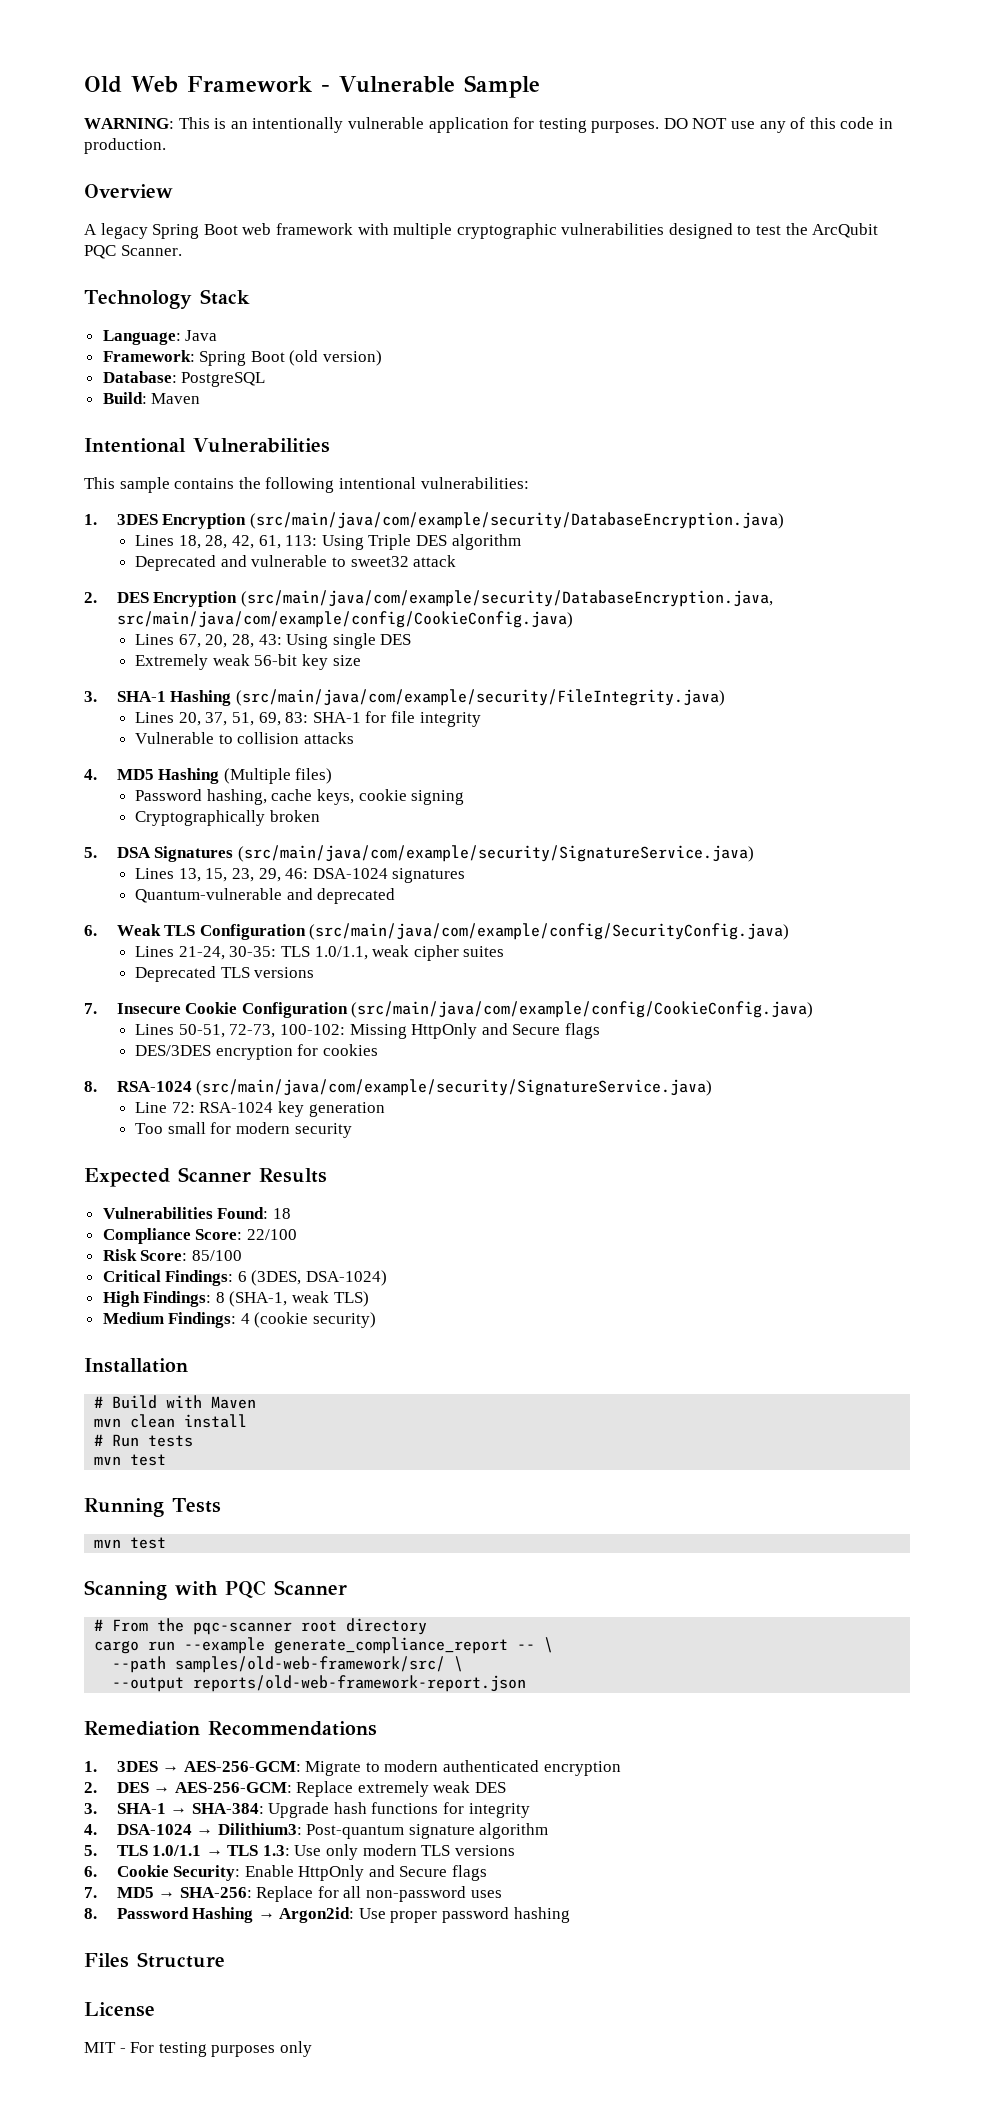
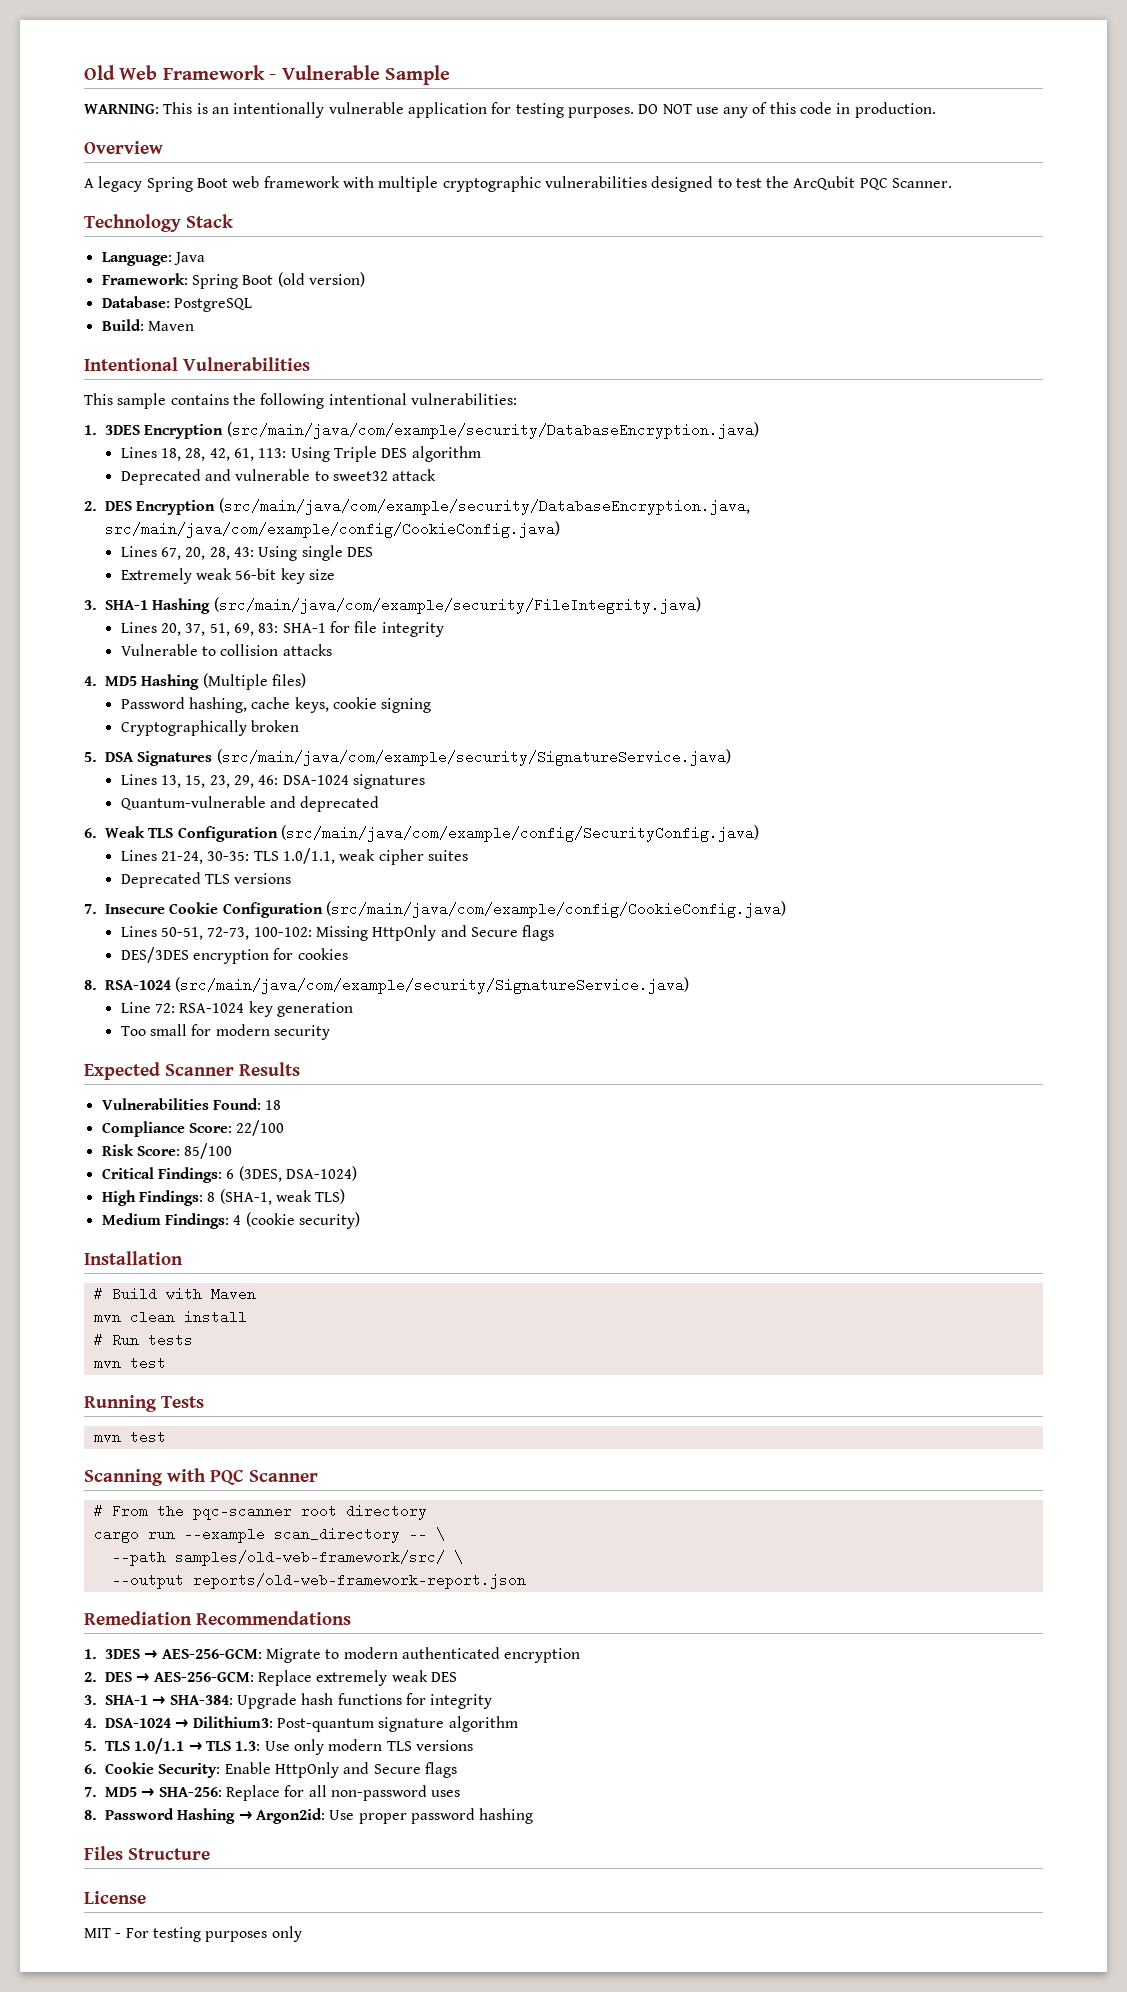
- cargo run --example generate_compliance_report -- \
+ cargo run --example scan_directory -- \

